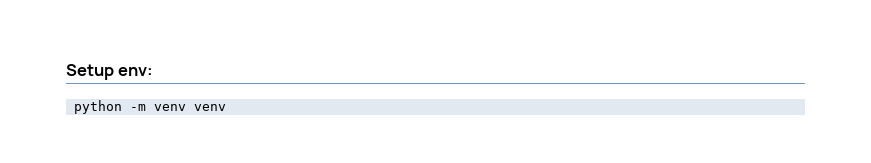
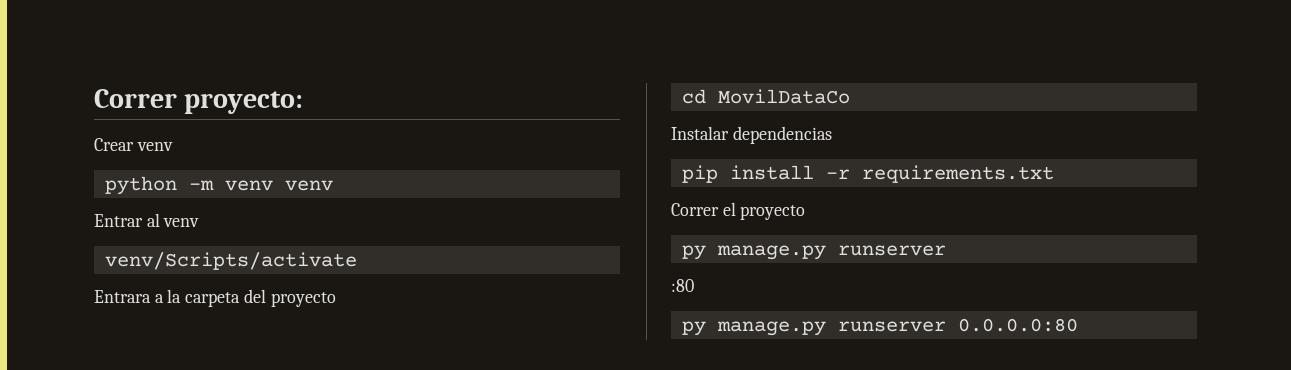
- Setup env:
+ Correr proyecto:
+ Crear venv
+ Entrar al venv
+ venv/Scripts/activate
+ Entrara a la carpeta del proyecto
+ cd MovilDataCo
+ Instalar dependencias
+ pip install -r requirements.txt
+ Correr el proyecto
+ py manage.py runserver
+ :80
+ py manage.py runserver 0.0.0.0:80

